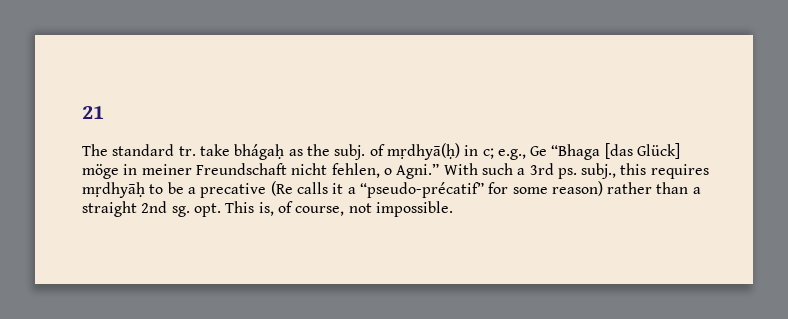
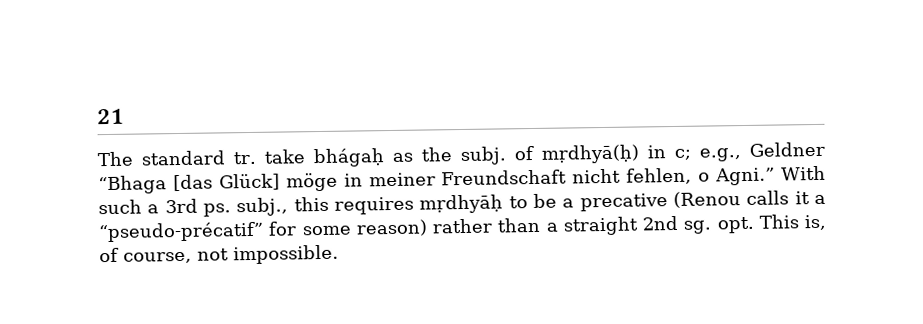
- The standard tr. take bhágaḥ as the subj. of mṛdhyā(ḥ) in c; e.g., Ge “Bhaga [das Glück] möge in meiner Freundschaft nicht fehlen, o Agni.”
+ The standard tr. take bhágaḥ as the subj. of mṛdhyā(ḥ) in c; e.g., Geldner “Bhaga [das Glück] möge in meiner Freundschaft nicht fehlen, o Agni.”
- With such a 3rd ps. subj., this requires mṛdhyāḥ to be a precative (Re calls it a “pseudo-précatif” for some reason) rather than a straight 2nd sg. opt.
+ With such a 3rd ps. subj., this requires mṛdhyāḥ to be a precative (Renou calls it a “pseudo-précatif” for some reason) rather than a straight 2nd sg. opt.

